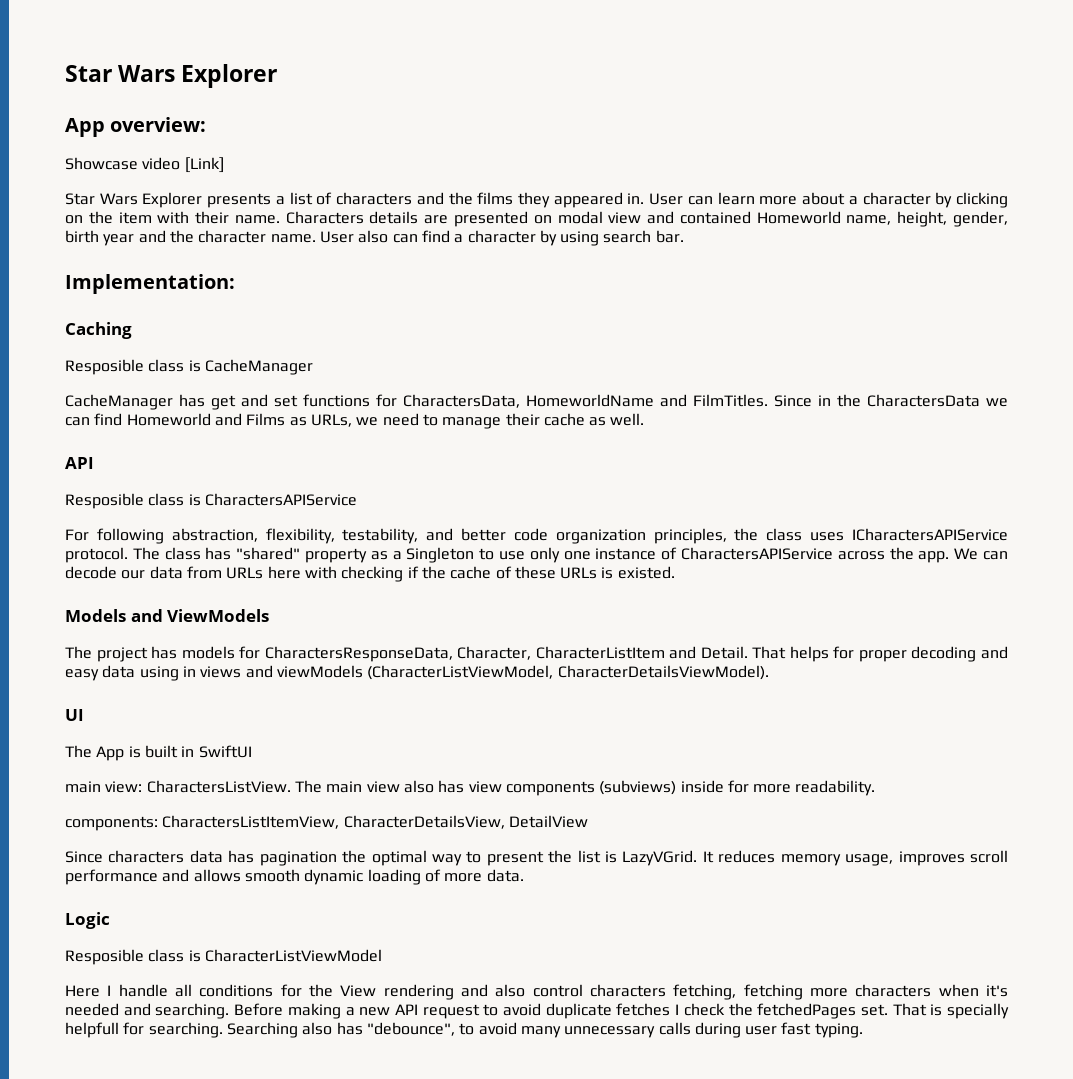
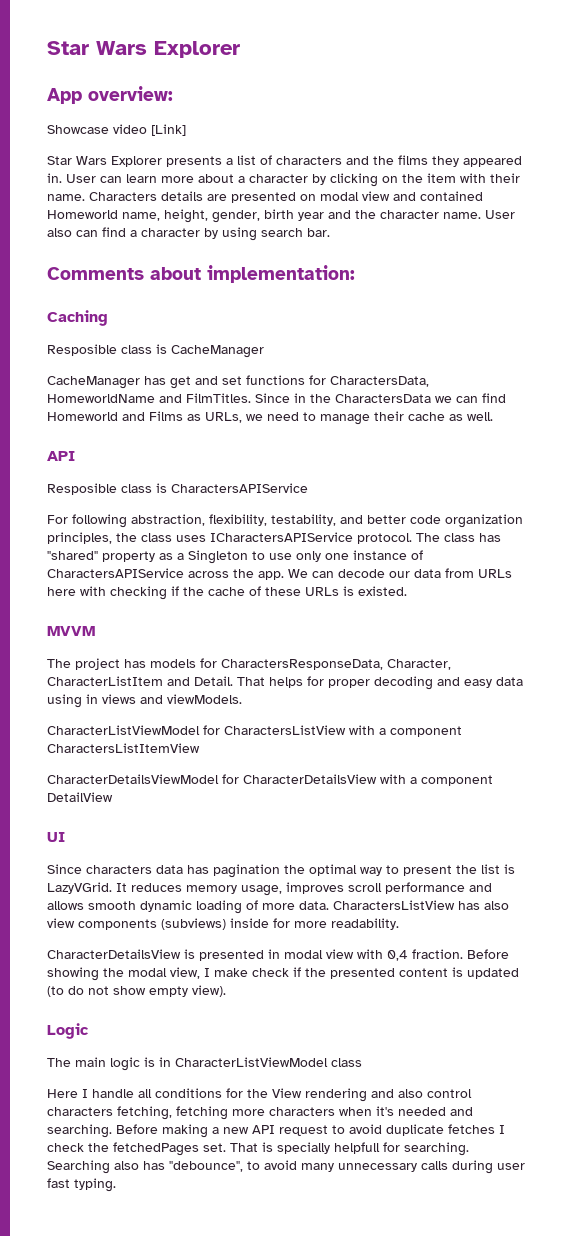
- Implementation:
+ Comments about implementation:
- Models and ViewModels
+ MVVM
- That helps for proper decoding and easy data using in views and viewModels (CharacterListViewModel, CharacterDetailsViewModel).
+ That helps for proper decoding and easy data using in views and viewModels.
+ CharacterListViewModel for CharactersListView with a component CharactersListItemView
+ CharacterDetailsViewModel for CharacterDetailsView with a component DetailView
  UI
- The App is built in SwiftUI
- main view: CharactersListView. The main view also has view components (subviews) inside for more readability.
- components: CharactersListItemView, CharacterDetailsView, DetailView
- It reduces memory usage, improves scroll performance and allows smooth dynamic loading of more data.
+ It reduces memory usage, improves scroll performance and allows smooth dynamic loading of more data. CharactersListView has also view components (subviews) inside for more readability.
+ CharacterDetailsView is presented in modal view with 0,4 fraction. Before showing the modal view, I make check if the presented content is updated (to do not show empty view).
  Logic
- Resposible class is CharacterListViewModel
+ The main logic is in CharacterListViewModel class

